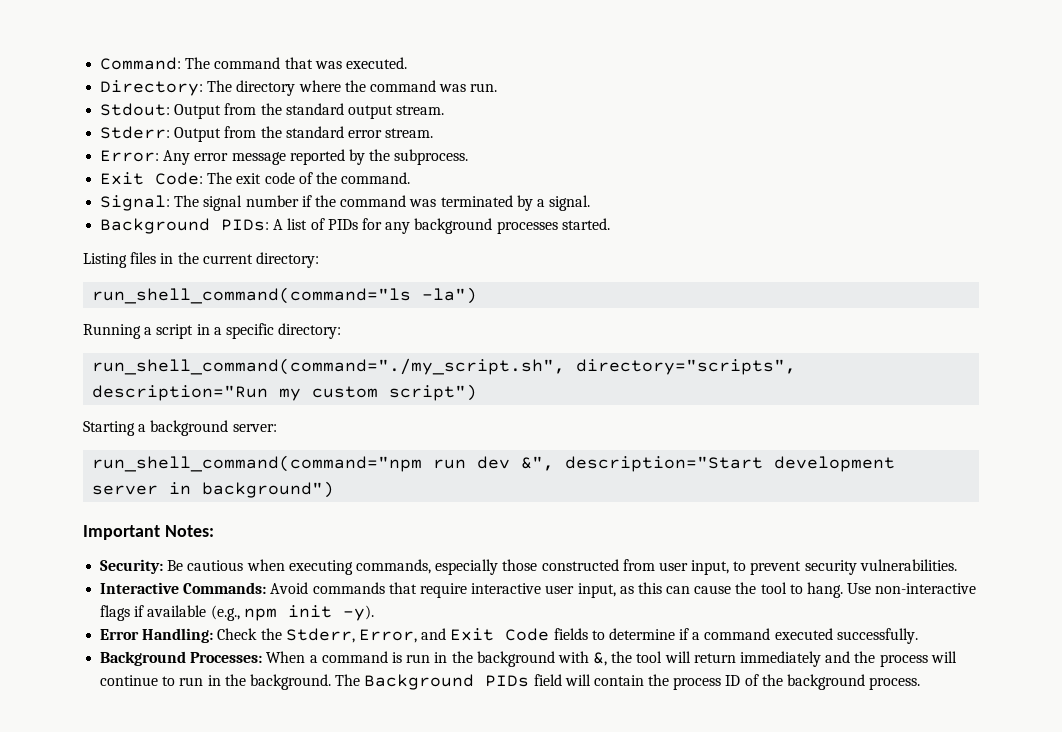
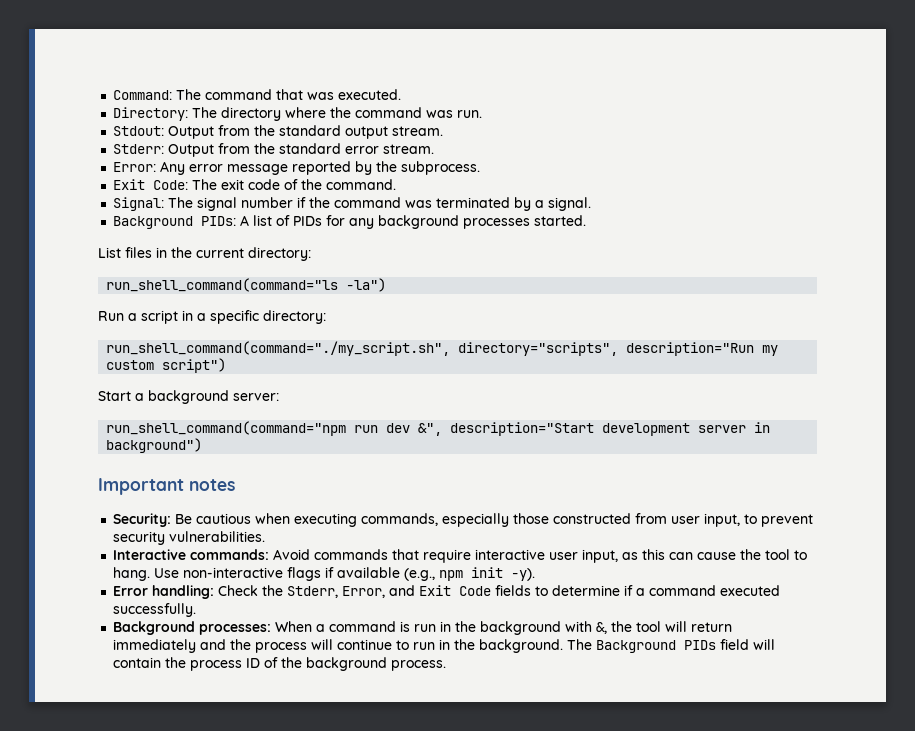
- Listing files in the current directory:
+ List files in the current directory:
- Running a script in a specific directory:
+ Run a script in a specific directory:
- Starting a background server:
+ Start a background server:
- Important Notes:
+ Important notes
- Interactive Commands: Avoid commands that require interactive user input, as this can cause the tool to hang.
+ Interactive commands: Avoid commands that require interactive user input, as this can cause the tool to hang.
- Error Handling: Check the Stderr, Error, and Exit Code fields to determine if a command executed successfully.
+ Error handling: Check the Stderr, Error, and Exit Code fields to determine if a command executed successfully.
- Background Processes: When a command is run in the background with &, the tool will return immediately and the process will continue to run in the background.
+ Background processes: When a command is run in the background with &, the tool will return immediately and the process will continue to run in the background.

